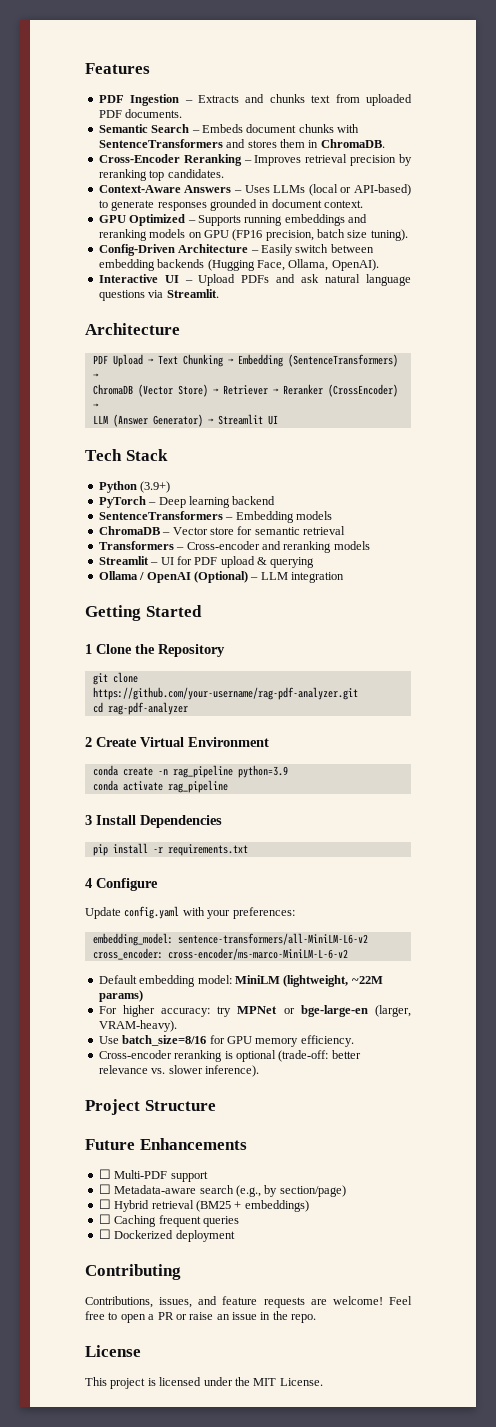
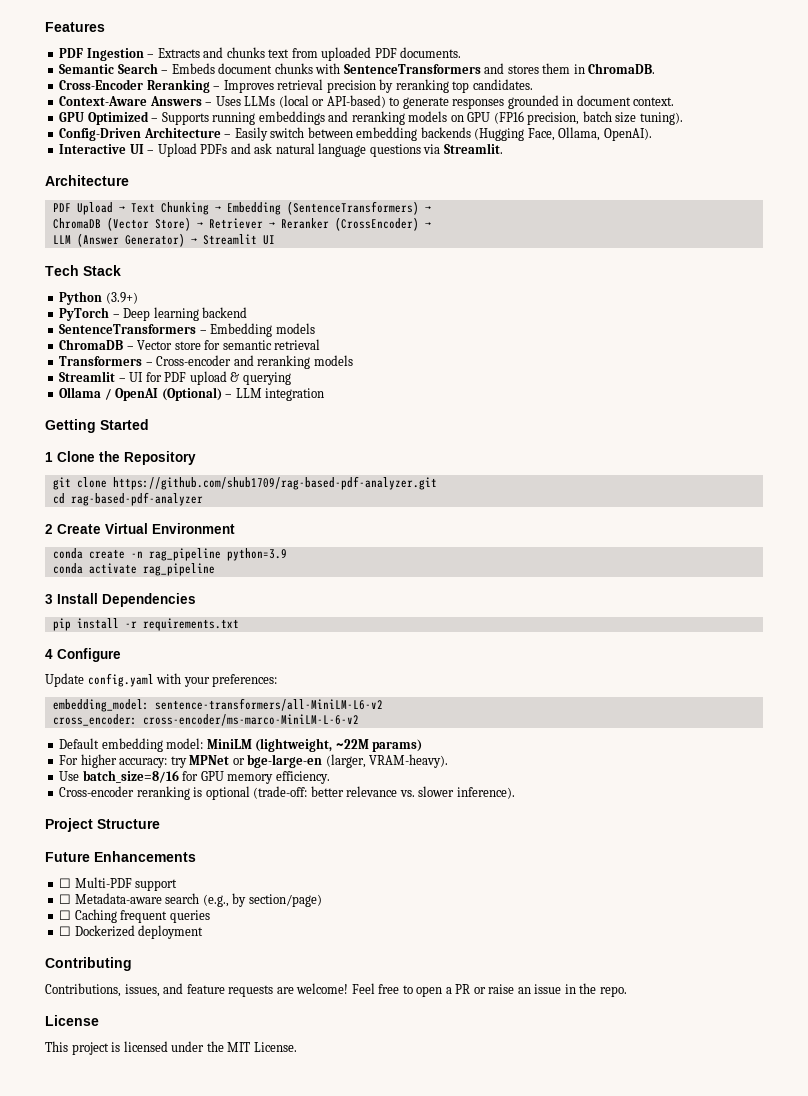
- git clone https://github.com/your-username/rag-pdf-analyzer.git
+ git clone https://github.com/shub1709/rag-based-pdf-analyzer.git
- cd rag-pdf-analyzer
+ cd rag-based-pdf-analyzer
- ☐ Hybrid retrieval (BM25 + embeddings)

